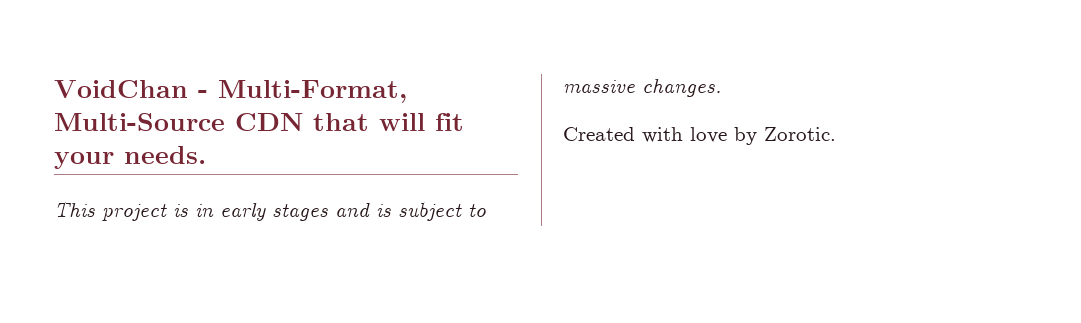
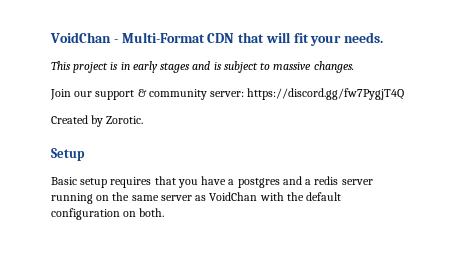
- VoidChan - Multi-Format, Multi-Source CDN that will fit your needs.
+ VoidChan - Multi-Format CDN that will fit your needs.
+ Join our support & community server: https://discord.gg/fw7PygjT4Q
- Created with love by Zorotic.
+ Created by Zorotic.
+ Setup
+ Basic setup requires that you have a postgres and a redis server running on the same server as VoidChan with the default configuration on both.

